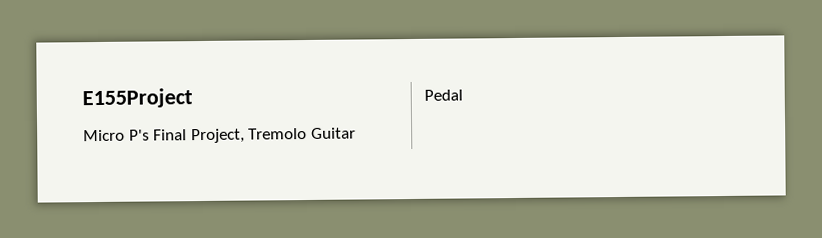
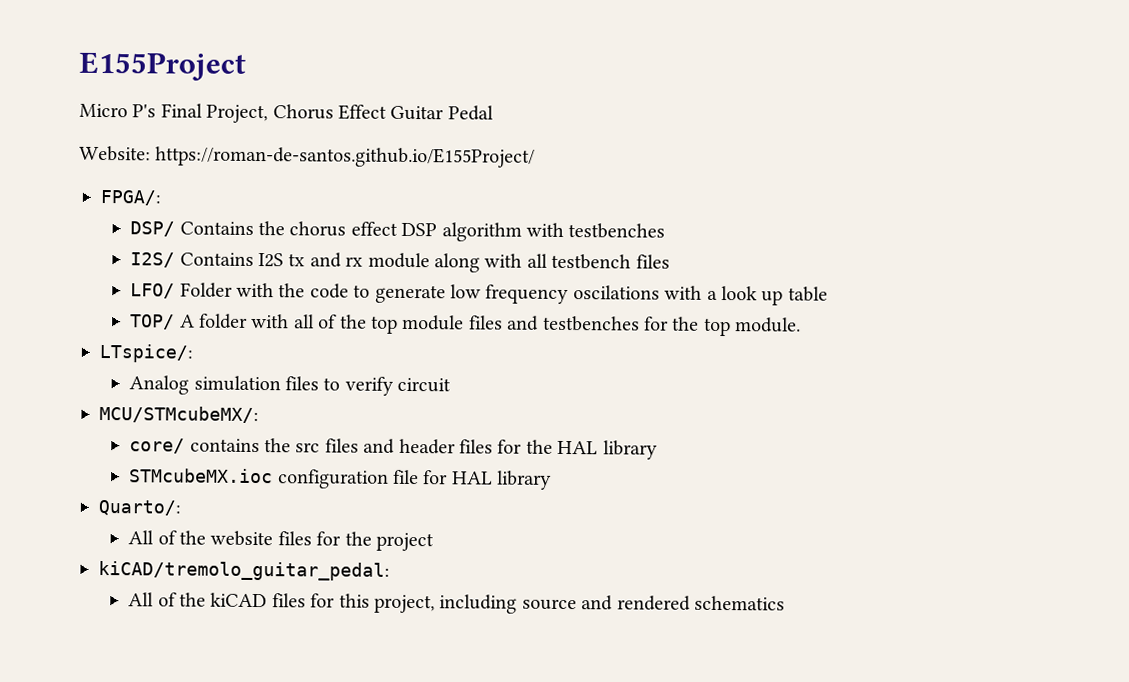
- Micro P's Final Project, Tremolo Guitar Pedal
+ Micro P's Final Project, Chorus Effect Guitar Pedal
+ Website: https://roman-de-santos.github.io/E155Project/
+ FPGA/:
+ DSP/ Contains the chorus effect DSP algorithm with testbenches
+ I2S/ Contains I2S tx and rx module along with all testbench files
+ LFO/ Folder with the code to generate low frequency oscilations with a look up table
+ TOP/ A folder with all of the top module files and testbenches for the top module.
+ LTspice/:
+ Analog simulation files to verify circuit
+ MCU/STMcubeMX/:
+ core/ contains the src files and header files for the HAL library
+ STMcubeMX.ioc configuration file for HAL library
+ Quarto/:
+ All of the website files for the project
+ kiCAD/tremolo_guitar_pedal:
+ All of the kiCAD files for this project, including source and rendered schematics

